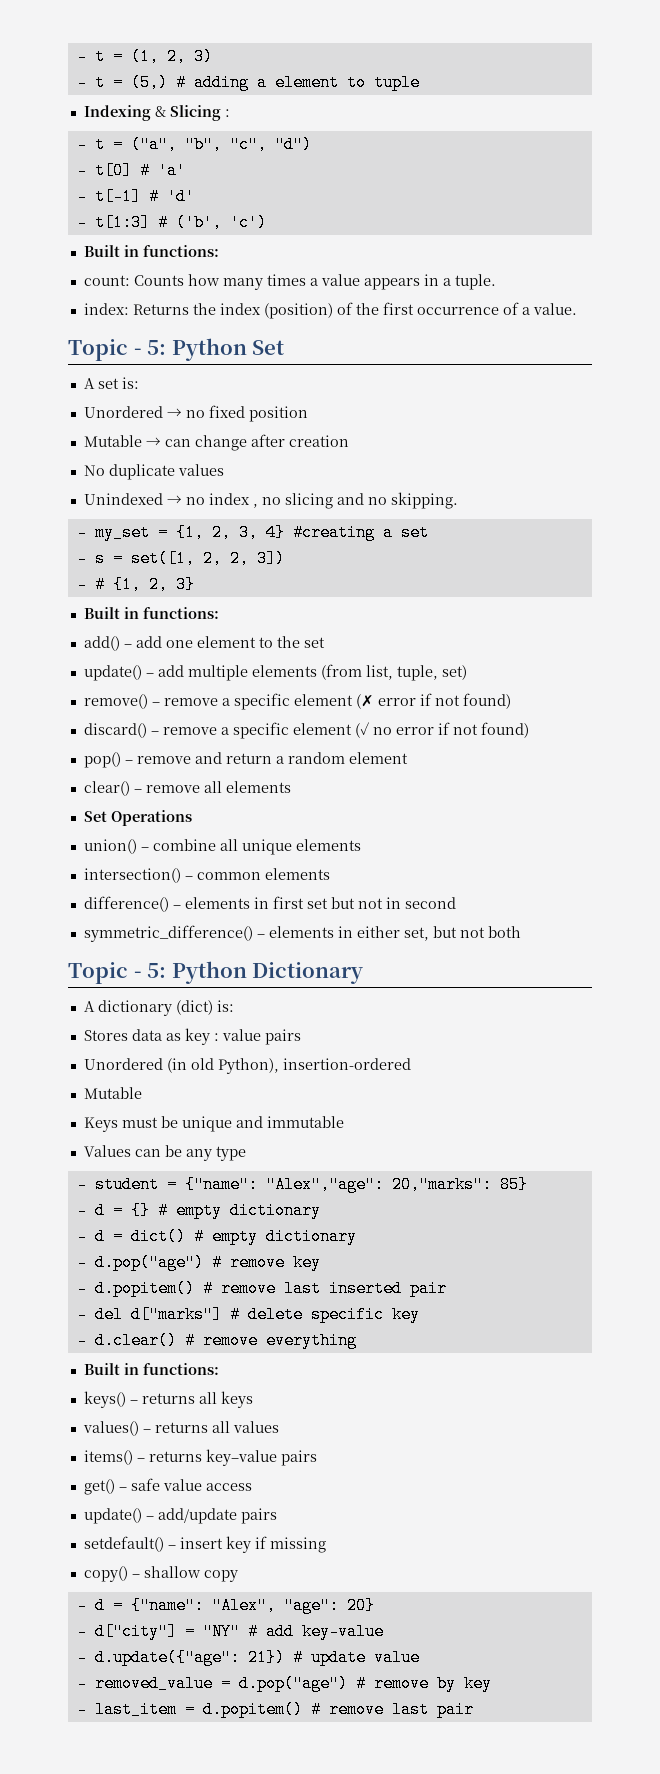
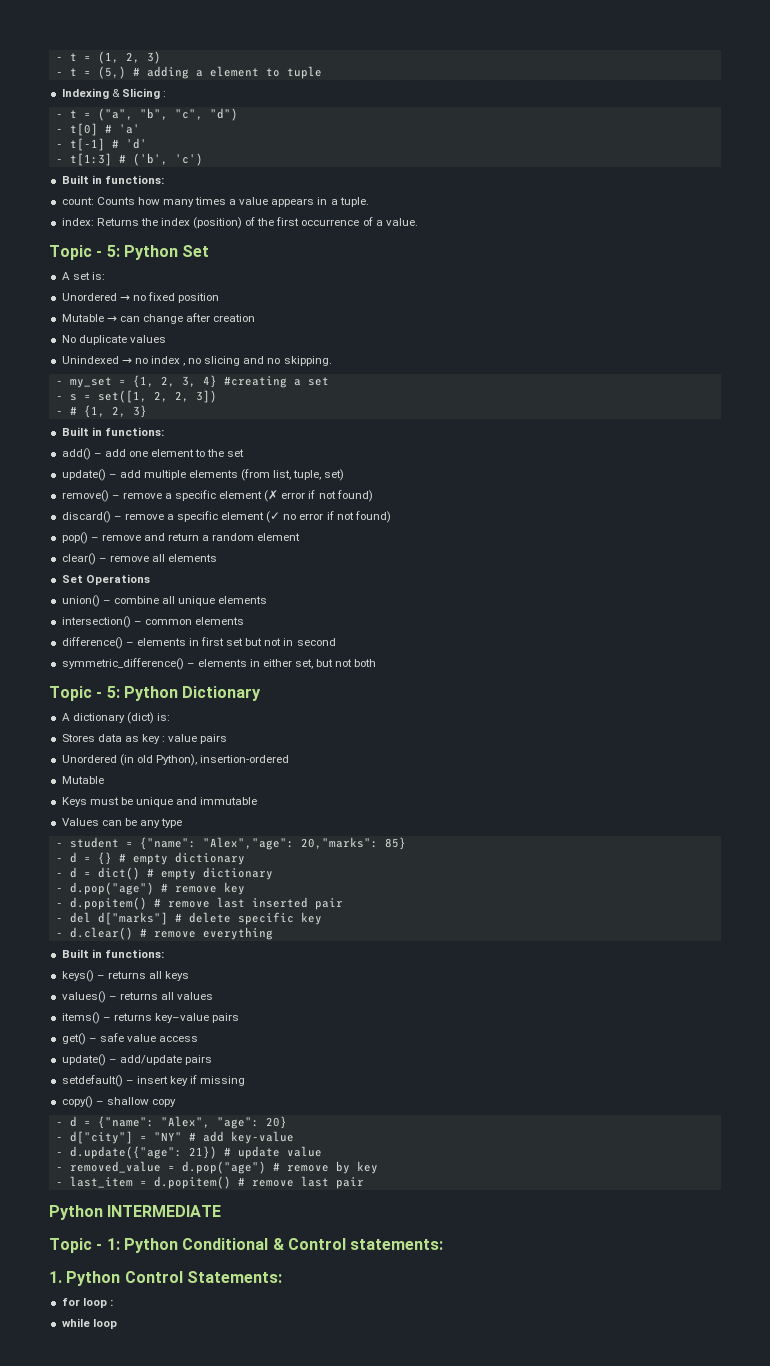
+ Python INTERMEDIATE
+ Topic - 1: Python Conditional & Control statements:
+ 1. Python Control Statements:
+ for loop :
+ while loop

